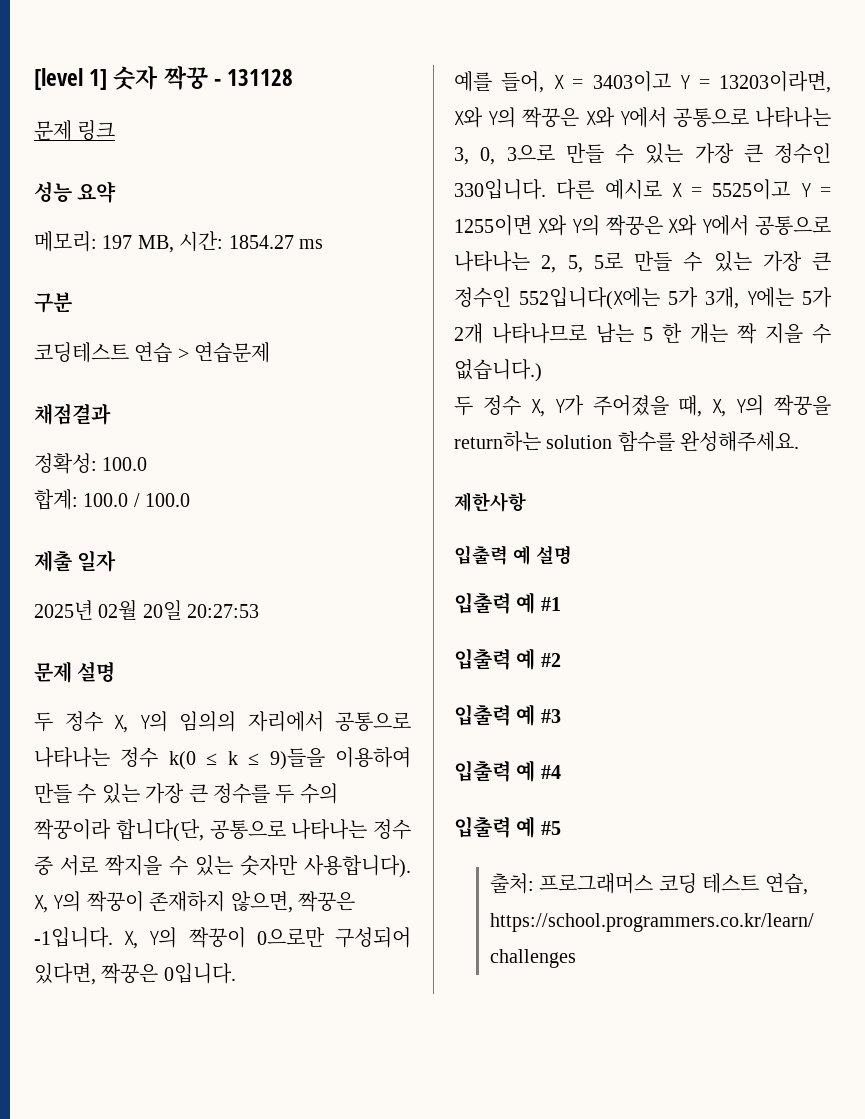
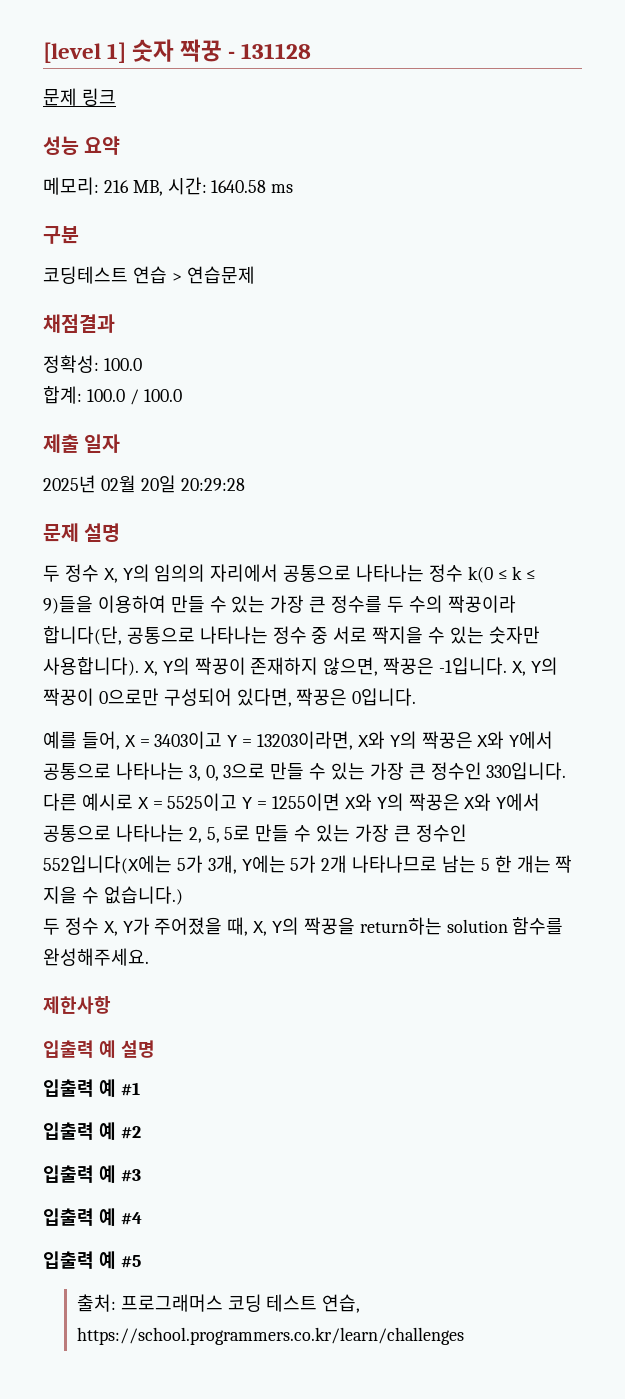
- 메모리: 197 MB, 시간: 1854.27 ms
+ 메모리: 216 MB, 시간: 1640.58 ms
- 2025년 02월 20일 20:27:53
+ 2025년 02월 20일 20:29:28

